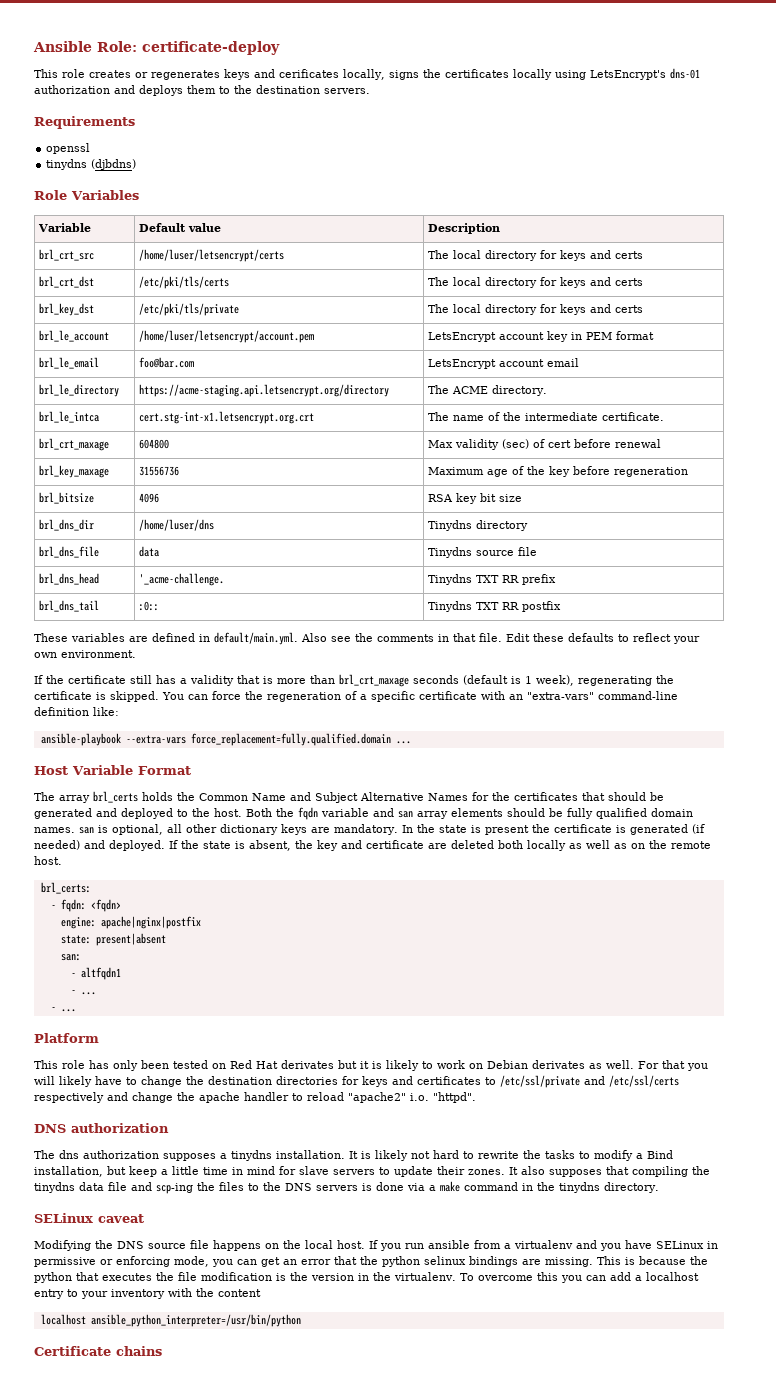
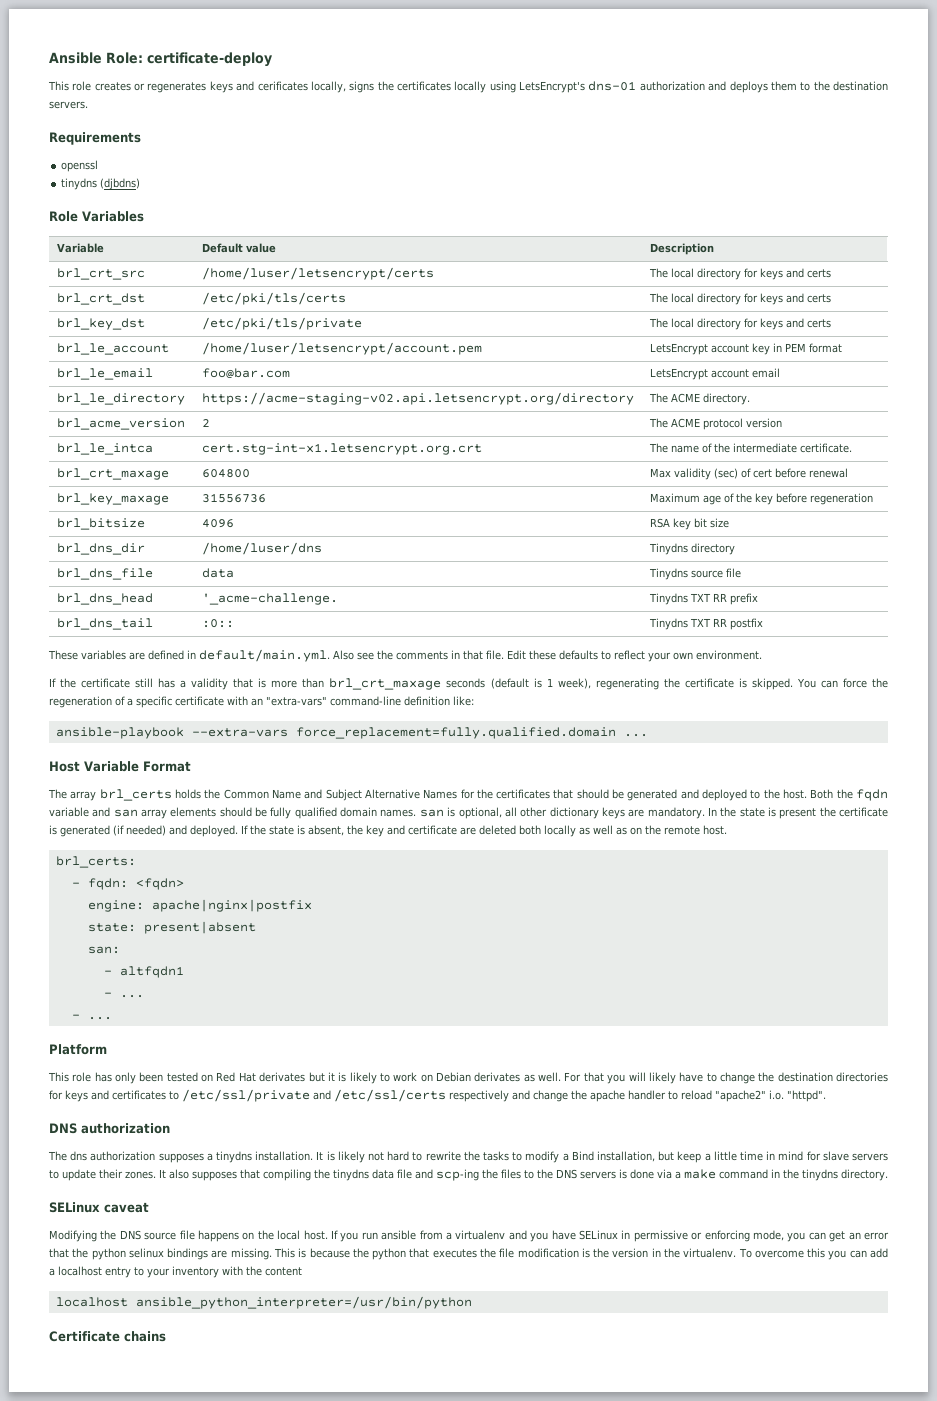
- brl_le_directory | https://acme-staging.api.letsencrypt.org/directory | The ACME directory.
+ brl_le_directory | https://acme-staging-v02.api.letsencrypt.org/directory | The ACME directory.
+ brl_acme_version | 2 | The ACME protocol version

